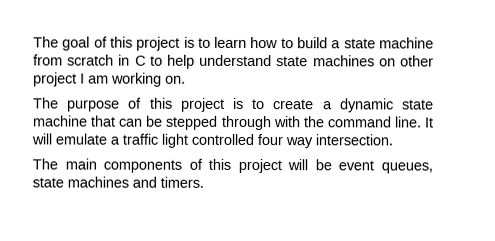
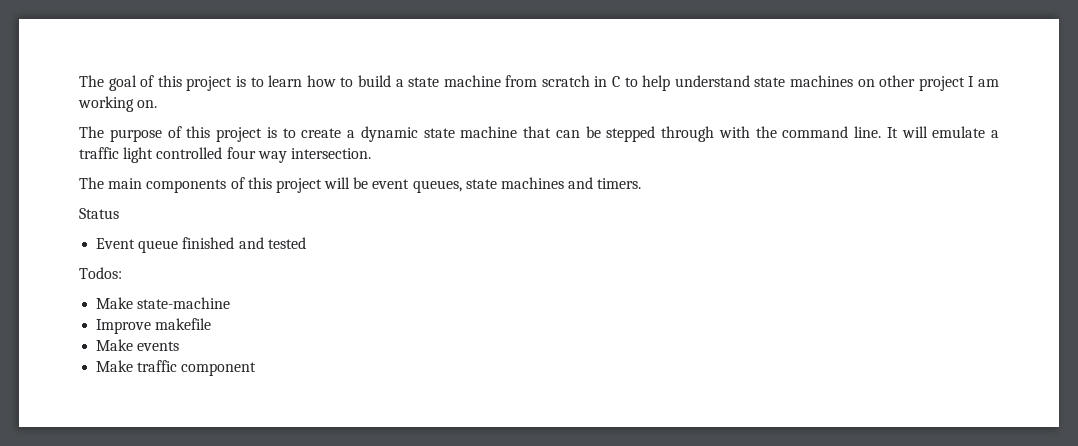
+ Status
+ Event queue finished and tested
+ Todos:
+ Make state-machine
+ Improve makefile
+ Make events
+ Make traffic component

